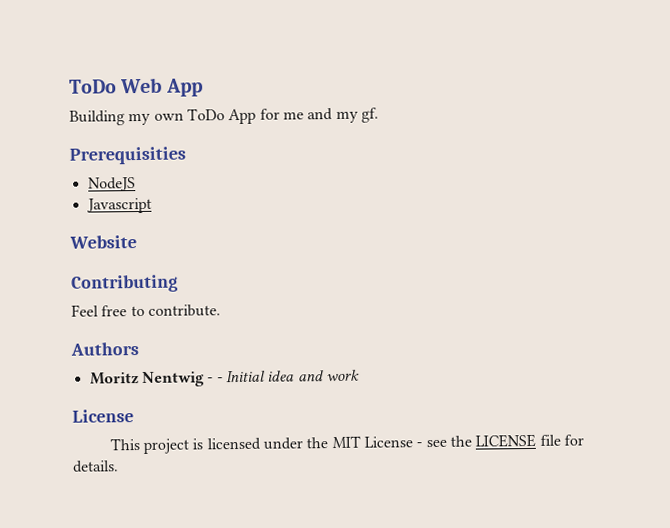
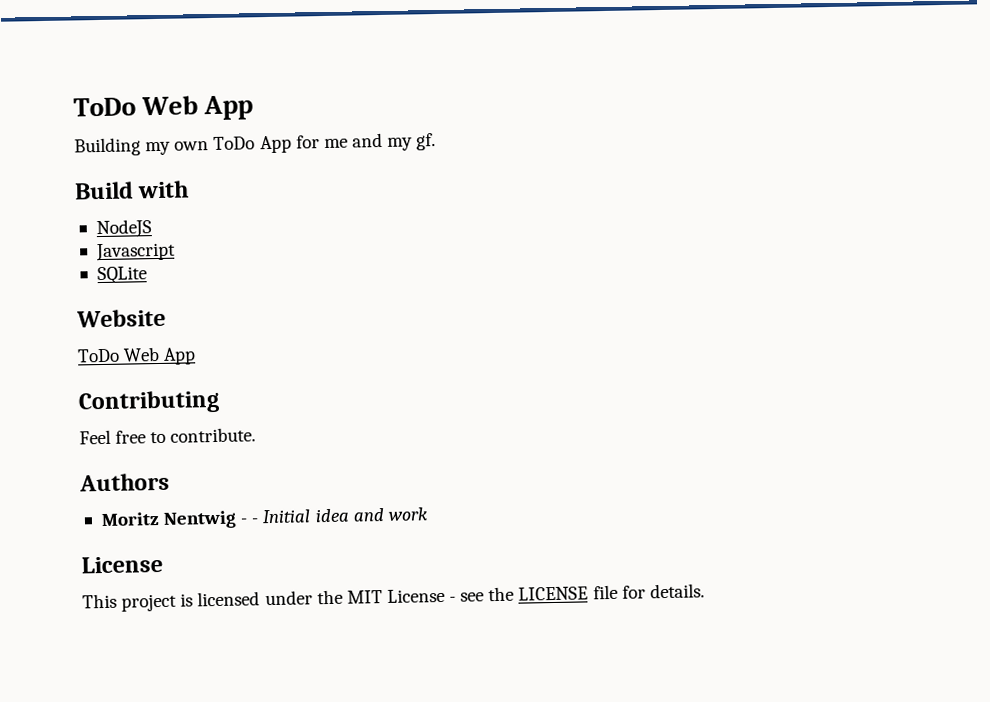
- Prerequisities
+ Build with
+ SQLite
  Website
+ ToDo Web App

